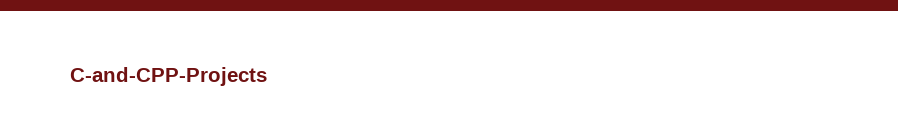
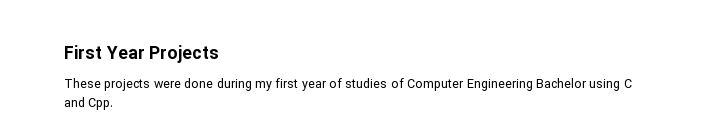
- C-and-CPP-Projects
+ First Year Projects
+ These projects were done during my first year of studies of Computer Engineering Bachelor using C and Cpp.

